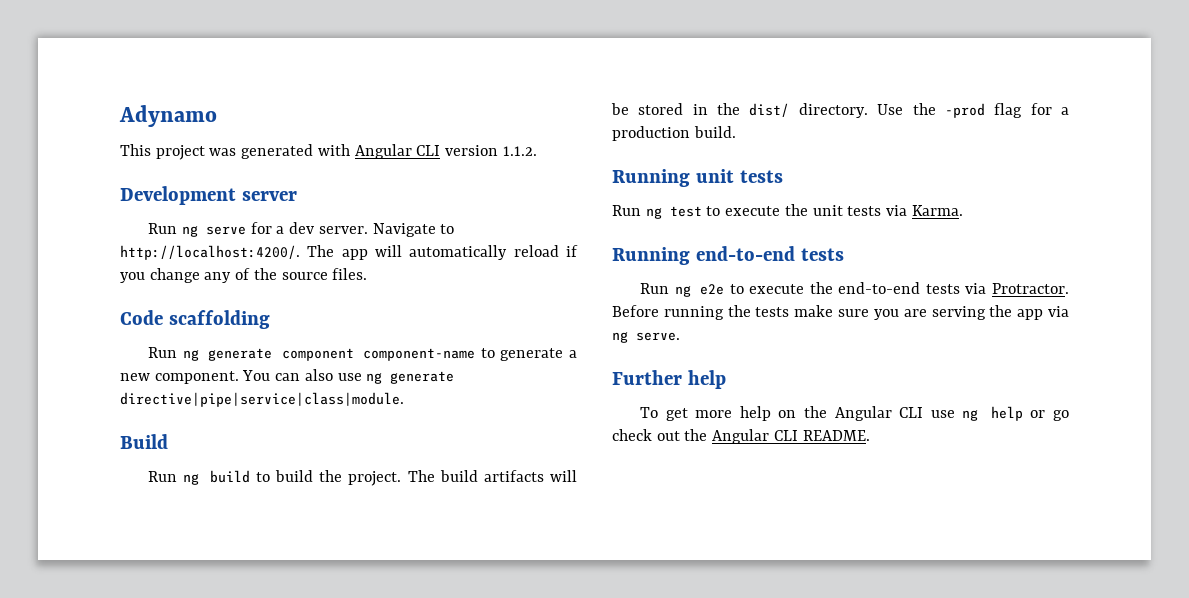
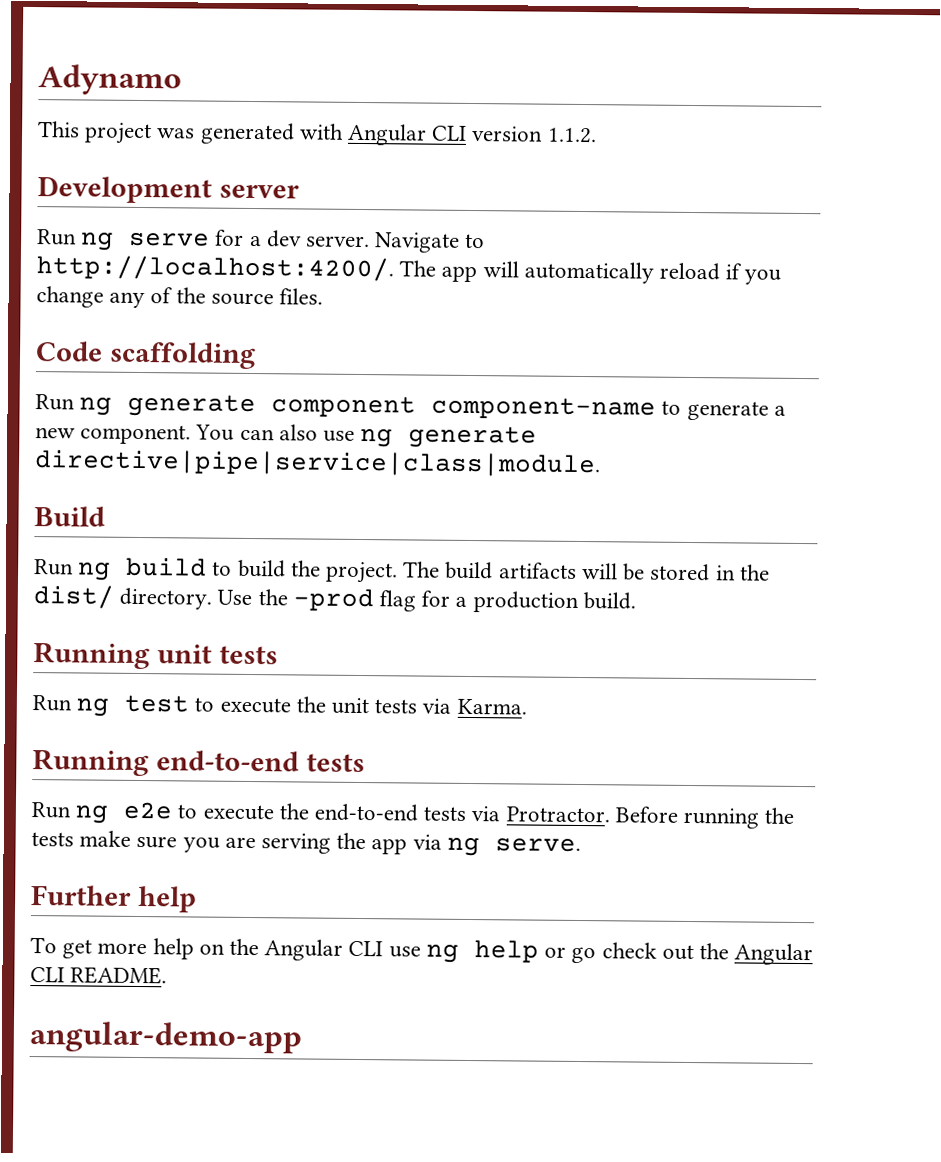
+ angular-demo-app

